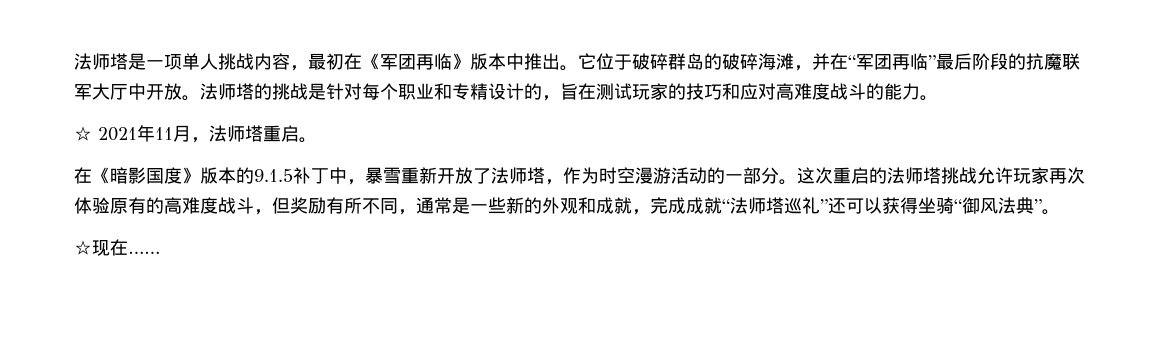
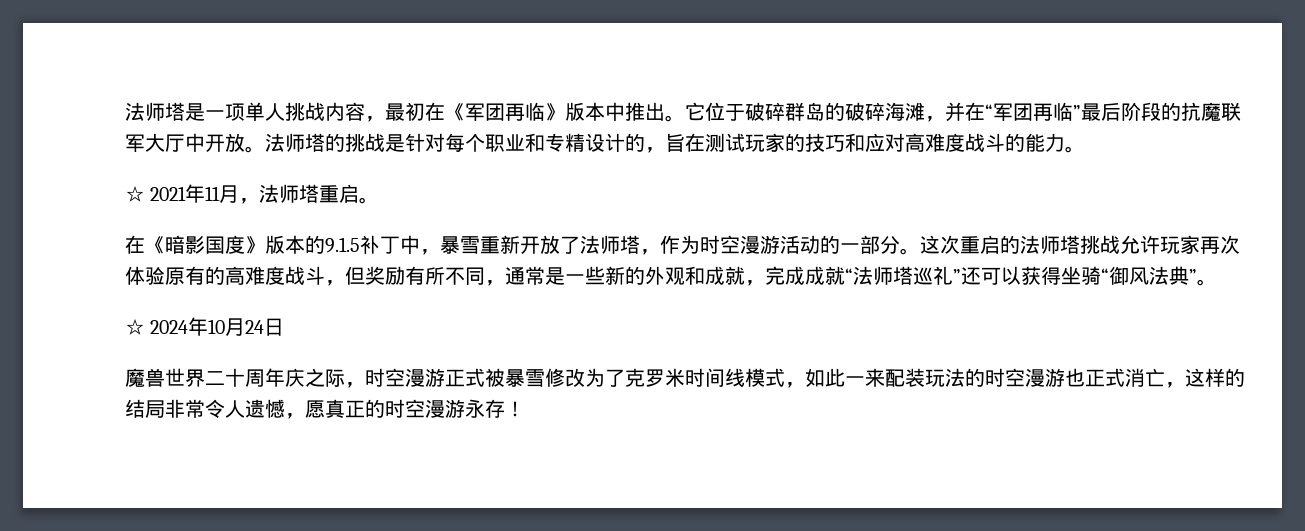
- ☆现在……
+ ☆ 2024年10月24日
+ 魔兽世界二十周年庆之际，时空漫游正式被暴雪修改为了克罗米时间线模式，如此一来配装玩法的时空漫游也正式消亡，这样的结局非常令人遗憾，愿真正的时空漫游永存！

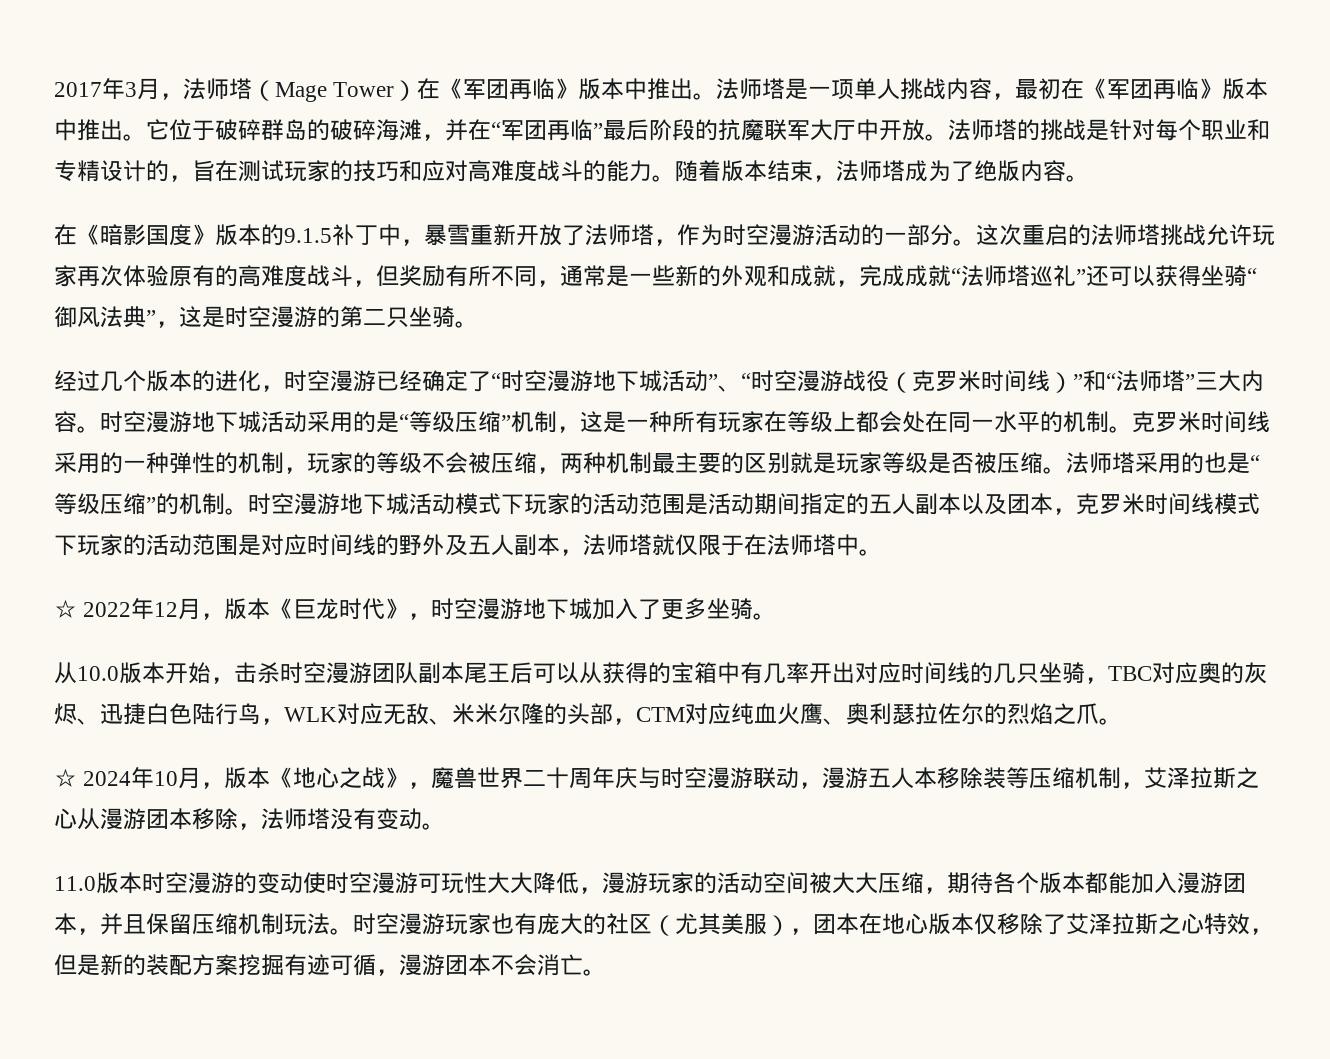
+ 2017年3月，法师塔（Mage Tower）在《军团再临》版本中推出。
- 法师塔的挑战是针对每个职业和专精设计的，旨在测试玩家的技巧和应对高难度战斗的能力。
- ☆ 2021年11月，法师塔重启。
+ 法师塔的挑战是针对每个职业和专精设计的，旨在测试玩家的技巧和应对高难度战斗的能力。随着版本结束，法师塔成为了绝版内容。
- 这次重启的法师塔挑战允许玩家再次体验原有的高难度战斗，但奖励有所不同，通常是一些新的外观和成就，完成成就“法师塔巡礼”还可以获得坐骑“御风法典”。
+ 这次重启的法师塔挑战允许玩家再次体验原有的高难度战斗，但奖励有所不同，通常是一些新的外观和成就，完成成就“法师塔巡礼”还可以获得坐骑“御风法典”，这是时空漫游的第二只坐骑。
+ 经过几个版本的进化，时空漫游已经确定了“时空漫游地下城活动”、“时空漫游战役（克罗米时间线）”和“法师塔”三大内容。时空漫游地下城活动采用的是“等级压缩”机制，这是一种所有玩家在等级上都会处在同一水平的机制。克罗米时间线采用的一种弹性的机制，玩家的等级不会被压缩，两种机制最主要的区别就是玩家等级是否被压缩。法师塔采用的也是“等级压缩”的机制。时空漫游地下城活动模式下玩家的活动范围是活动期间指定的五人副本以及团本，克罗米时间线模式下玩家的活动范围是对应时间线的野外及五人副本，法师塔就仅限于在法师塔中。
+ ☆ 2022年12月，版本《巨龙时代》，时空漫游地下城加入了更多坐骑。
+ 从10.0版本开始，击杀时空漫游团队副本尾王后可以从获得的宝箱中有几率开出对应时间线的几只坐骑，TBC对应奥的灰烬、迅捷白色陆行鸟，WLK对应无敌、米米尔隆的头部，CTM对应纯血火鹰、奥利瑟拉佐尔的烈焰之爪。
- ☆ 2024年10月24日
- 魔兽世界二十周年庆之际，时空漫游正式被暴雪修改为了克罗米时间线模式，如此一来配装玩法的时空漫游也正式消亡，这样的结局非常令人遗憾，愿真正的时空漫游永存！
+ ☆ 2024年10月，版本《地心之战》，魔兽世界二十周年庆与时空漫游联动，漫游五人本移除装等压缩机制，艾泽拉斯之心从漫游团本移除，法师塔没有变动。
+ 11.0版本时空漫游的变动使时空漫游可玩性大大降低，漫游玩家的活动空间被大大压缩，期待各个版本都能加入漫游团本，并且保留压缩机制玩法。时空漫游玩家也有庞大的社区（尤其美服），团本在地心版本仅移除了艾泽拉斯之心特效，但是新的装配方案挖掘有迹可循，漫游团本不会消亡。

